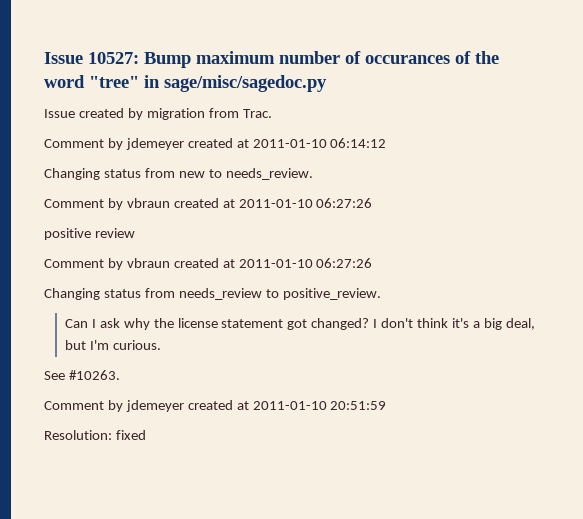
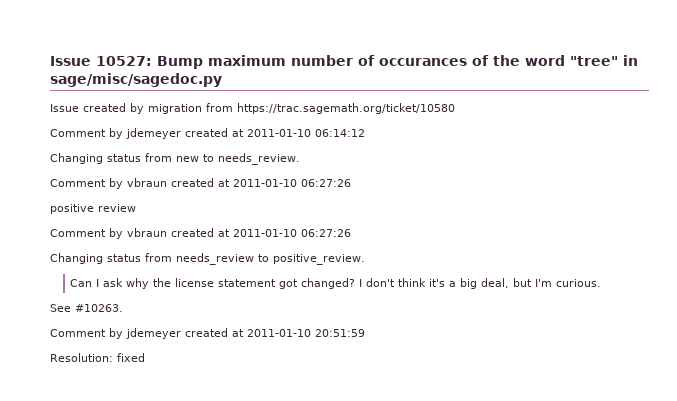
- Issue created by migration from Trac.
+ Issue created by migration from https://trac.sagemath.org/ticket/10580

